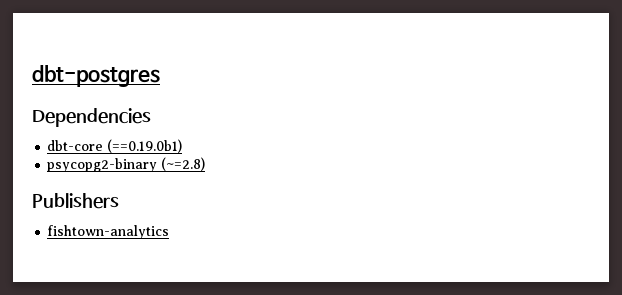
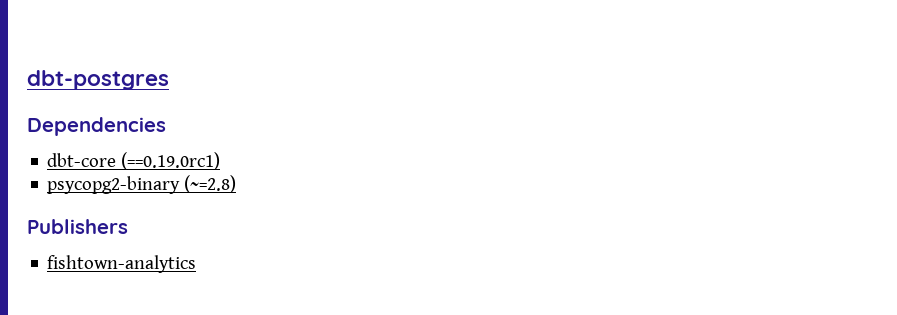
- dbt-core (==0.19.0b1)
+ dbt-core (==0.19.0rc1)

